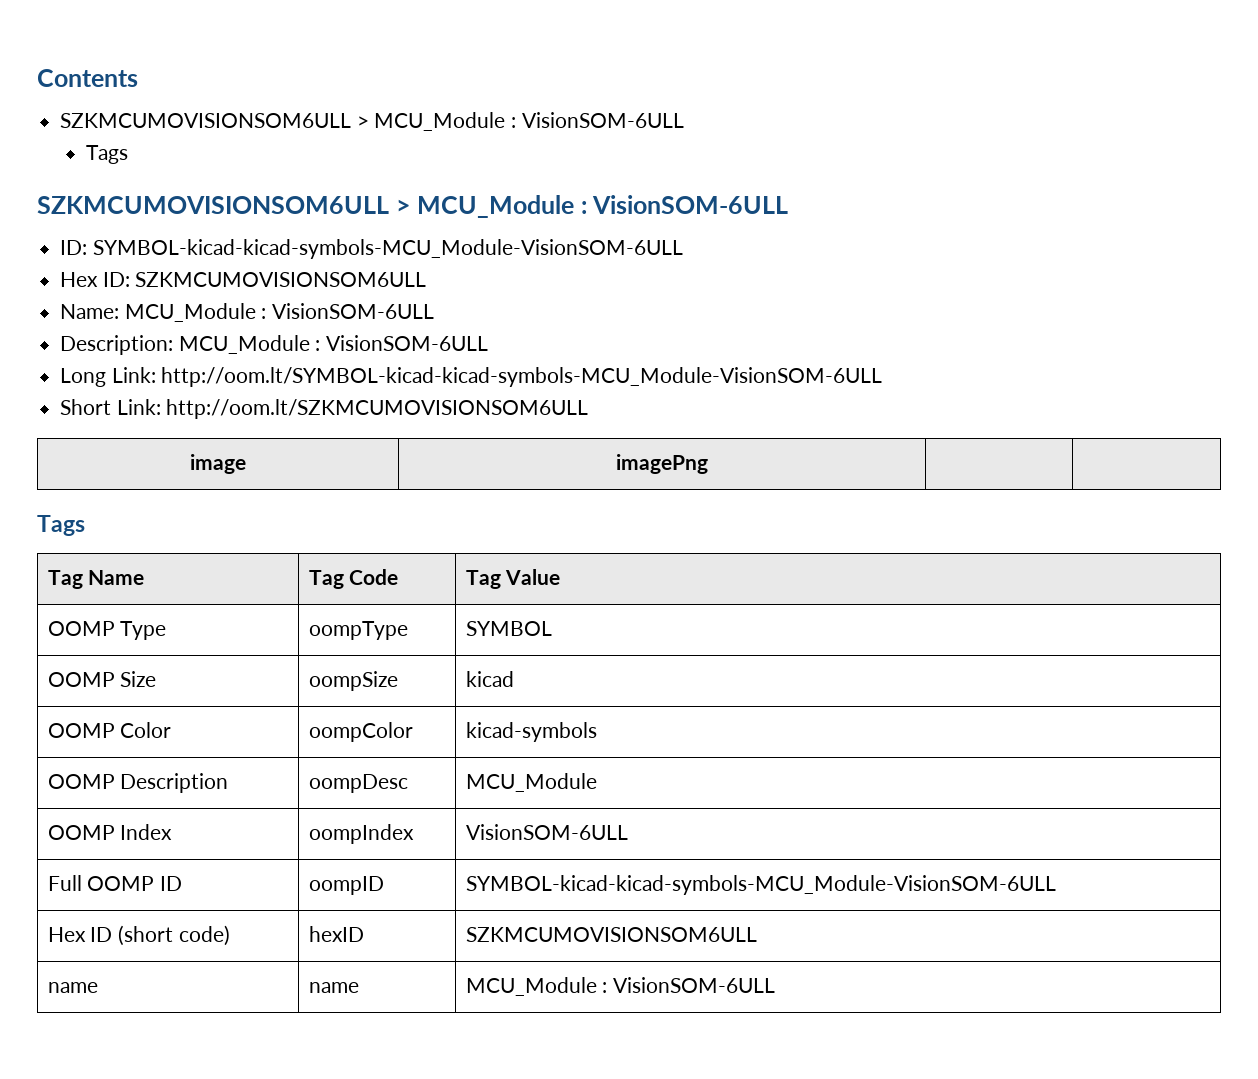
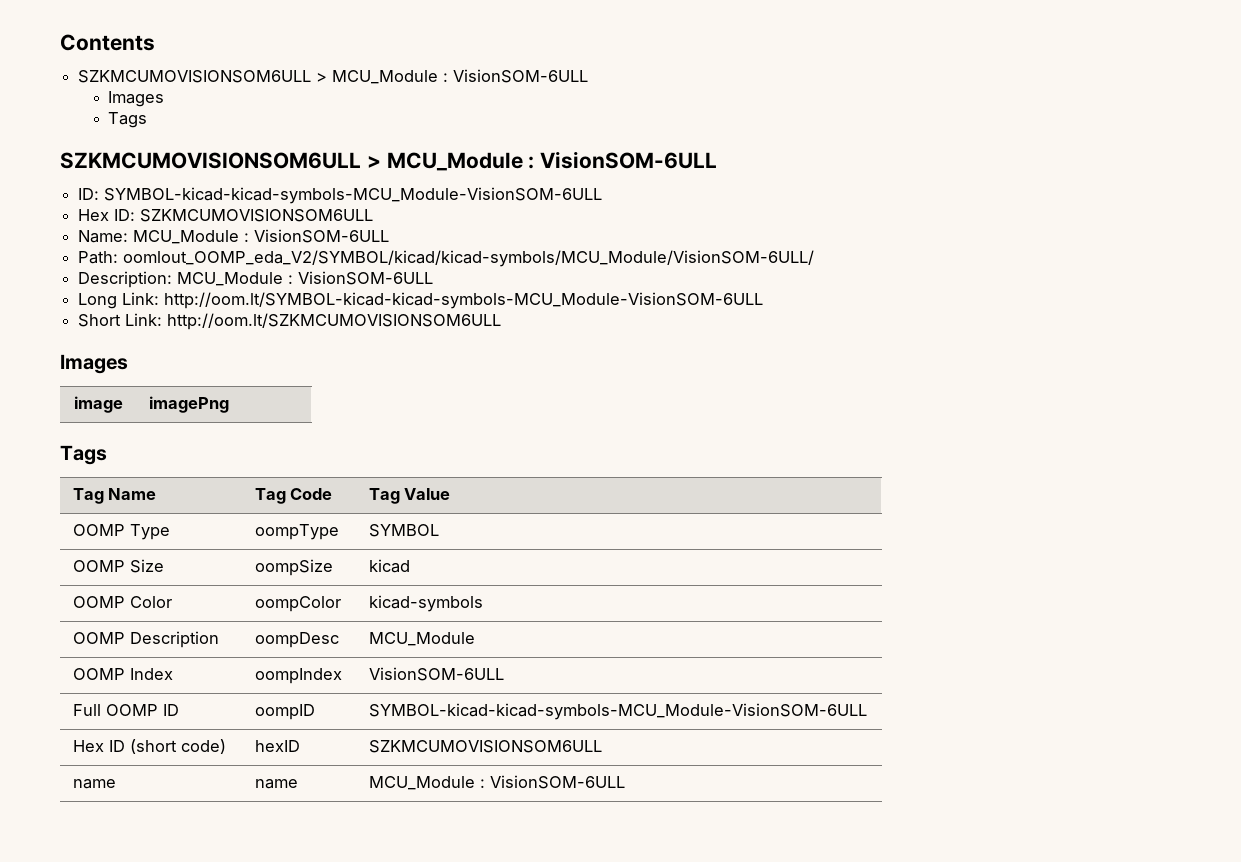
  Contents
  SZKMCUMOVISIONSOM6ULL > MCU_Module : VisionSOM-6ULL
+ Images
+ Path: oomlout_OOMP_eda_V2/SYMBOL/kicad/kicad-symbols/MCU_Module/VisionSOM-6ULL/
  Short Link: http://oom.lt/SZKMCUMOVISIONSOM6ULL
+ Images

